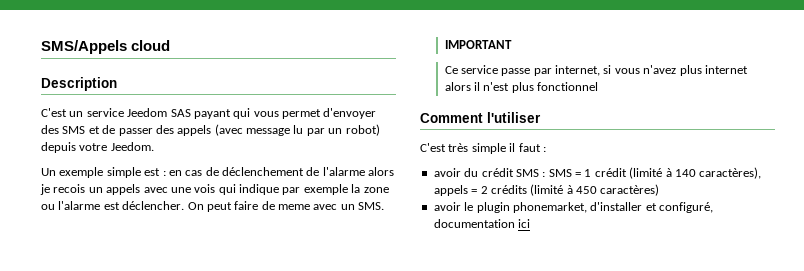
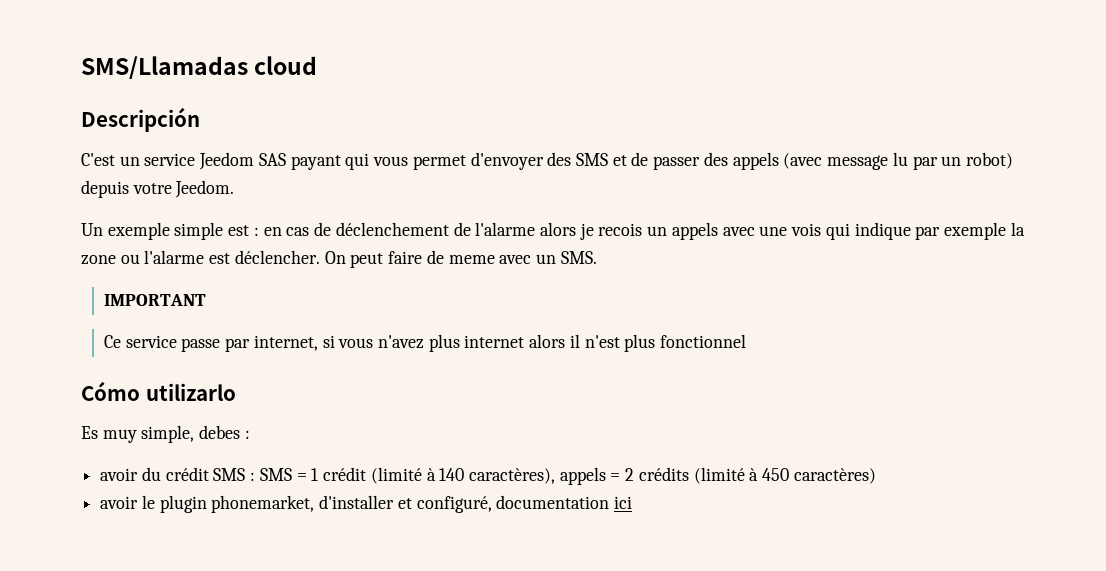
- SMS/Appels cloud
+ SMS/Llamadas cloud
- Description
+ Descripción
- Comment l'utiliser
- C'est très simple il faut :
+ Cómo utilizarlo
+ Es muy simple, debes :

